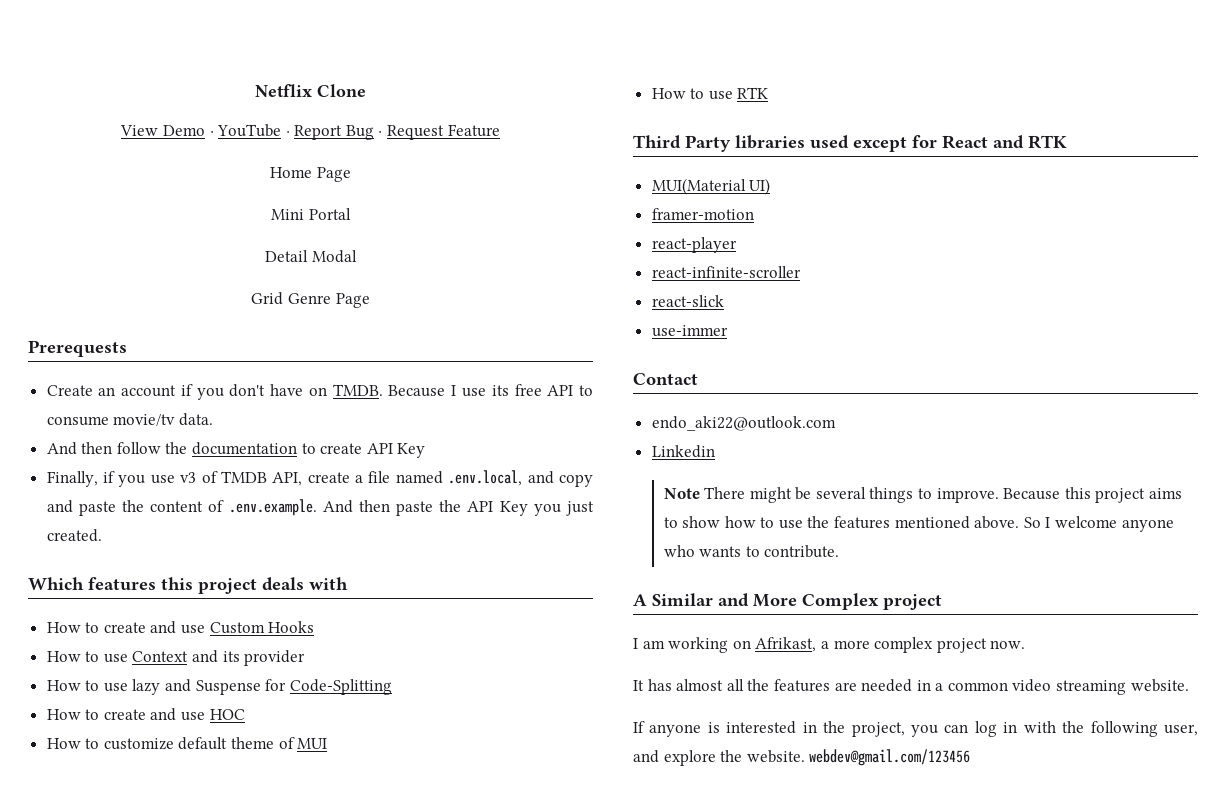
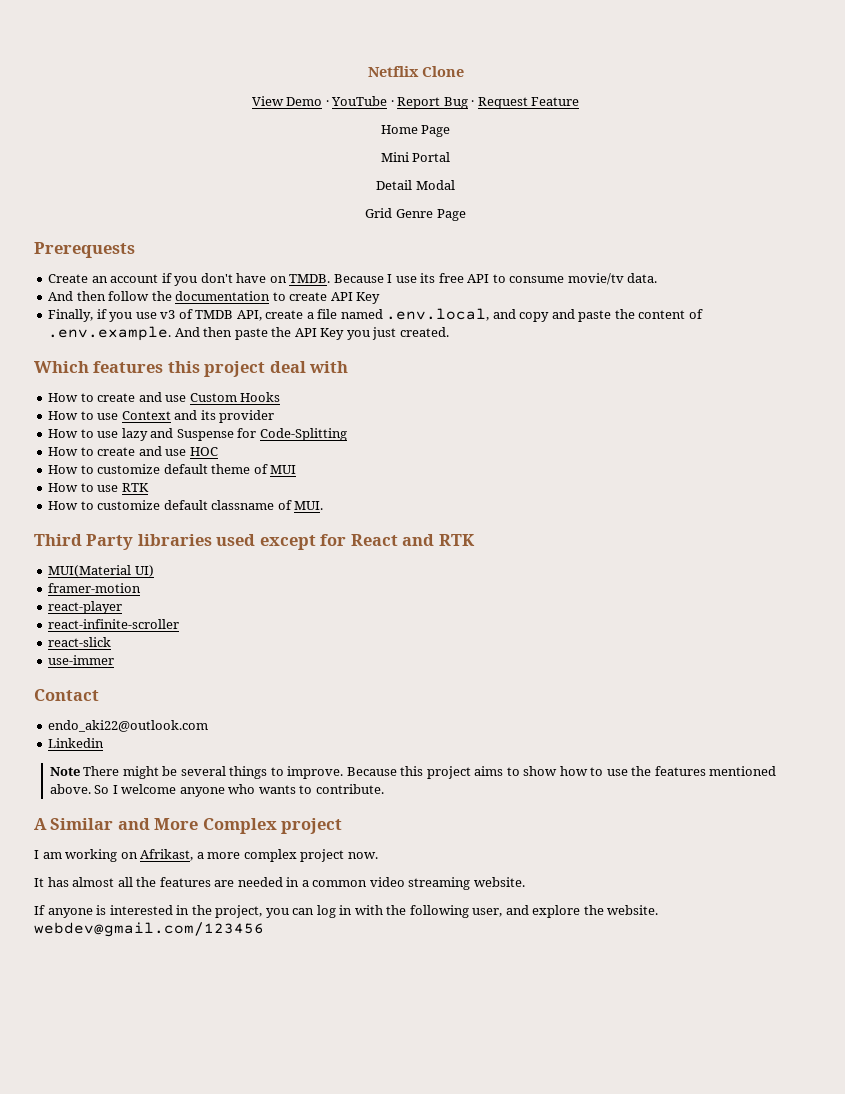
- Which features this project deals with
+ Which features this project deal with
+ How to customize default classname of MUI.

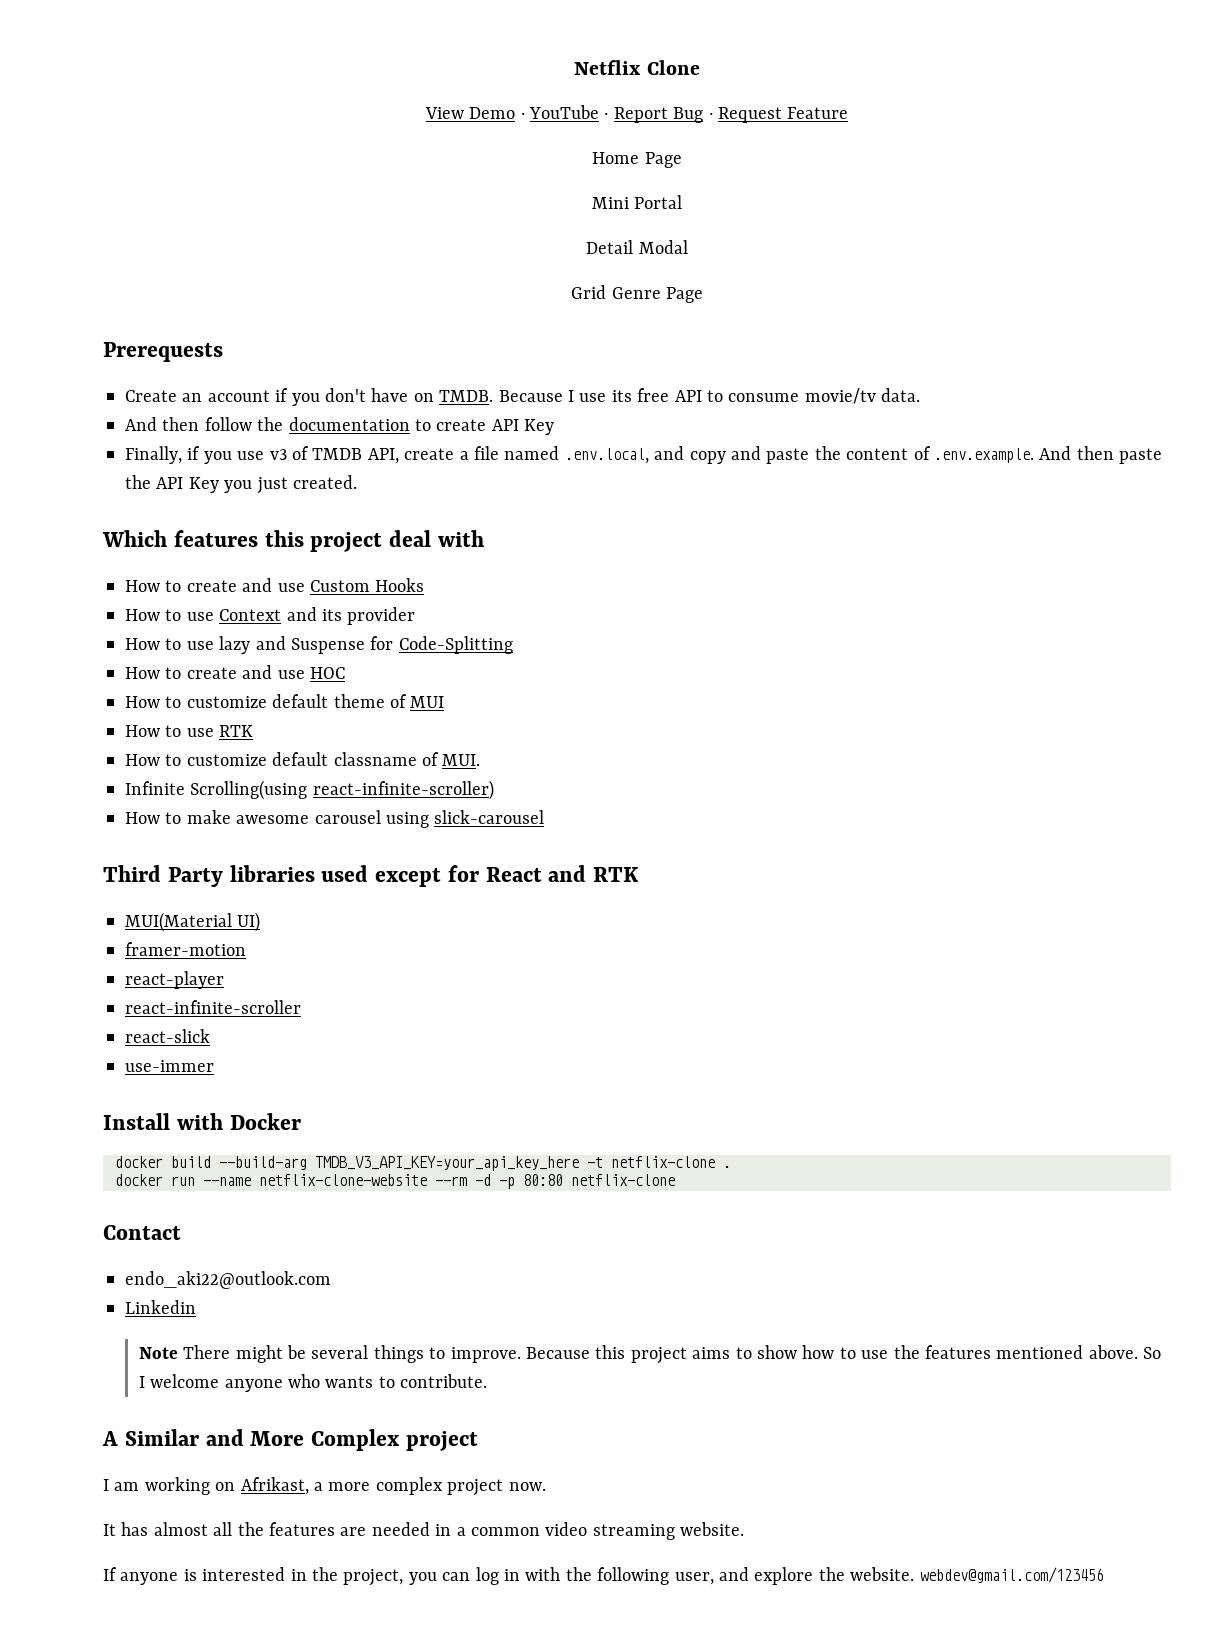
+ Infinite Scrolling(using react-infinite-scroller)
+ How to make awesome carousel using slick-carousel
+ Install with Docker
+ docker build --build-arg TMDB_V3_API_KEY=your_api_key_here -t netflix-clone .
+ docker run --name netflix-clone-website --rm -d -p 80:80 netflix-clone

